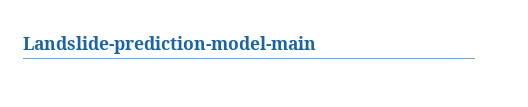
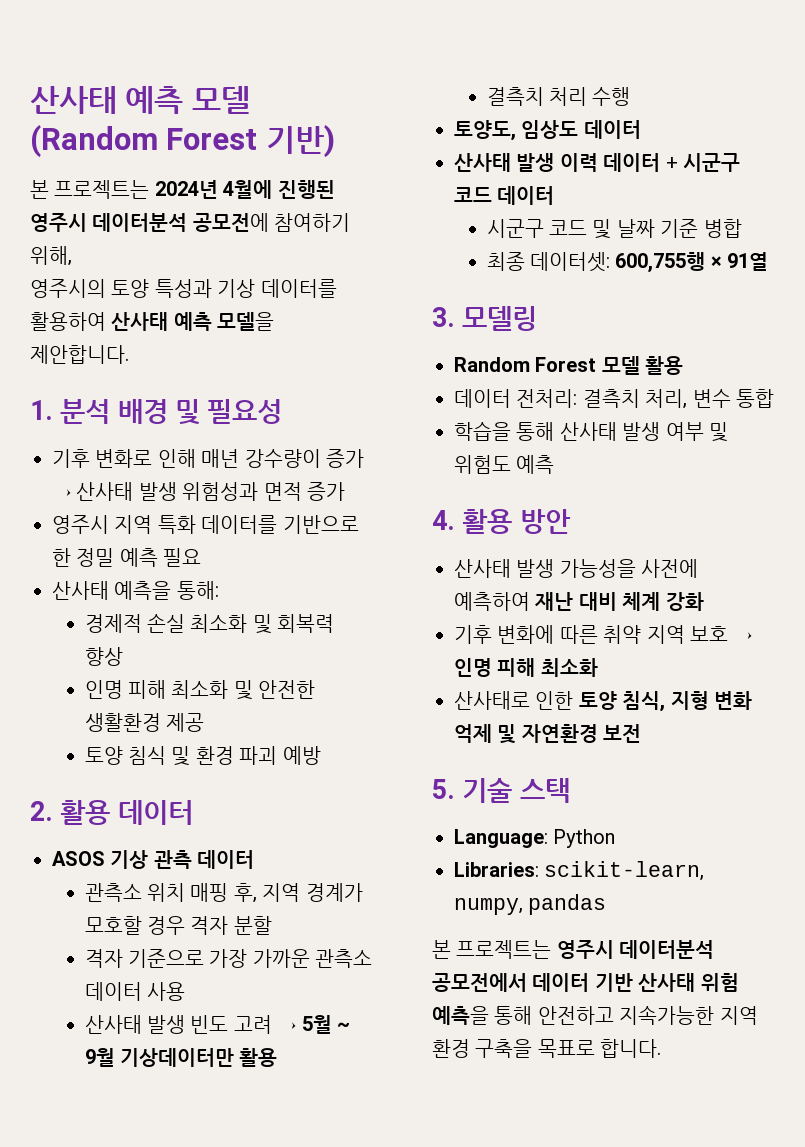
- Landslide-prediction-model-main
+ 산사태 예측 모델 (Random Forest 기반)
+ 본 프로젝트는 2024년 4월에 진행된 영주시 데이터분석 공모전에 참여하기 위해,
+ 영주시의 토양 특성과 기상 데이터를 활용하여 산사태 예측 모델을 제안합니다.
+ 1. 분석 배경 및 필요성
+ 기후 변화로 인해 매년 강수량이 증가 → 산사태 발생 위험성과 면적 증가
+ 영주시 지역 특화 데이터를 기반으로 한 정밀 예측 필요
+ 산사태 예측을 통해:
+ 경제적 손실 최소화 및 회복력 향상
+ 인명 피해 최소화 및 안전한 생활환경 제공
+ 토양 침식 및 환경 파괴 예방
+ 2. 활용 데이터
+ ASOS 기상 관측 데이터
+ 관측소 위치 매핑 후, 지역 경계가 모호할 경우 격자 분할
+ 격자 기준으로 가장 가까운 관측소 데이터 사용
+ 산사태 발생 빈도 고려 → 5월 ~ 9월 기상데이터만 활용
+ 결측치 처리 수행
+ 토양도, 임상도 데이터
+ 산사태 발생 이력 데이터 + 시군구 코드 데이터
+ 시군구 코드 및 날짜 기준 병합
+ 최종 데이터셋: 600,755행 × 91열
+ 3. 모델링
+ Random Forest 모델 활용
+ 데이터 전처리: 결측치 처리, 변수 통합
+ 학습을 통해 산사태 발생 여부 및 위험도 예측
+ 4. 활용 방안
+ 산사태 발생 가능성을 사전에 예측하여 재난 대비 체계 강화
+ 기후 변화에 따른 취약 지역 보호 → 인명 피해 최소화
+ 산사태로 인한 토양 침식, 지형 변화 억제 및 자연환경 보전
+ 5. 기술 스택
+ Language: Python
+ Libraries: scikit-learn, numpy, pandas
+ 본 프로젝트는 영주시 데이터분석 공모전에서 데이터 기반 산사태 위험 예측을 통해 안전하고 지속가능한 지역 환경 구축을 목표로 합니다.

